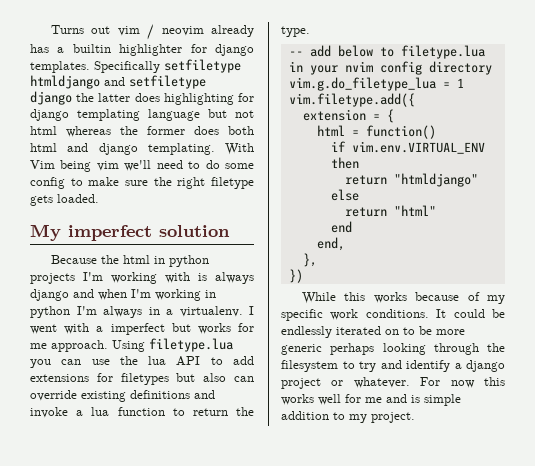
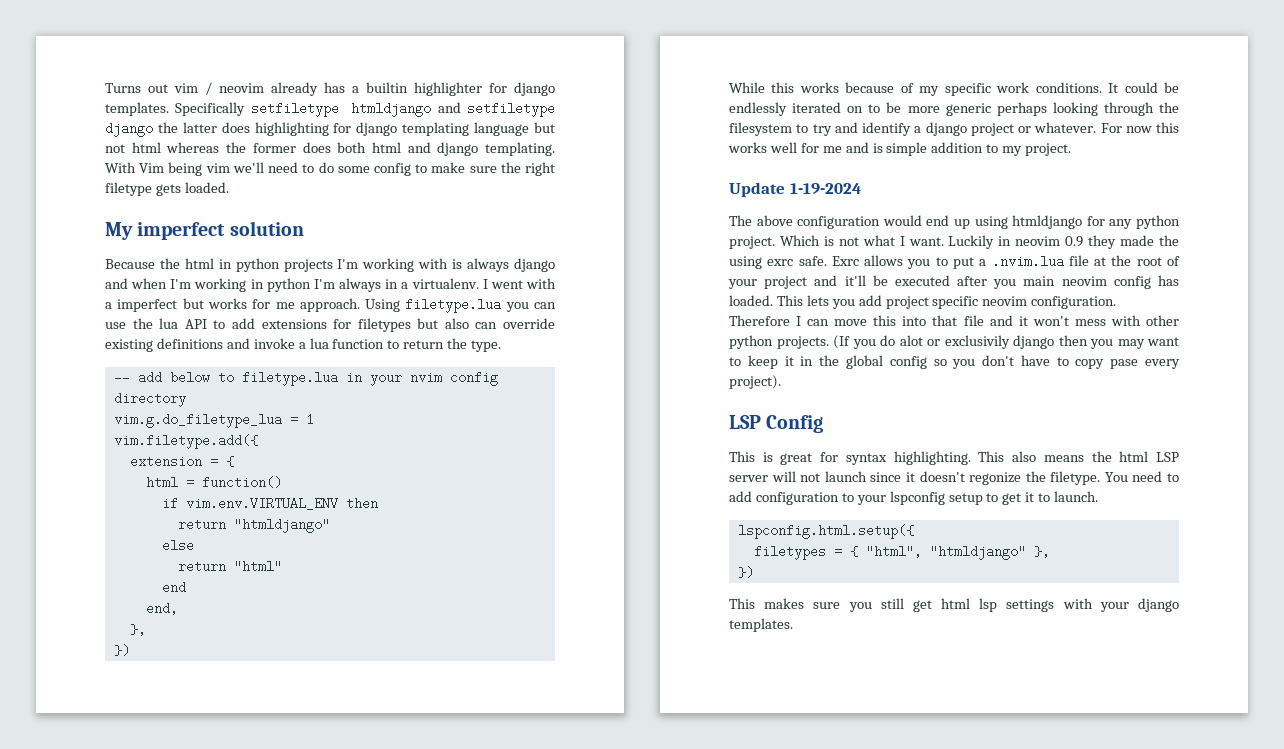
+ Update 1-19-2024
+ The above configuration would end up using htmldjango for any python project. Which is not what I want. Luckily in neovim 0.9 they made the using exrc safe. Exrc allows you to put a .nvim.lua file at the root of your project and it'll be executed after you main neovim config has loaded. This lets you add project specific neovim configuration. Therefore I can move this into that file and it won't mess with other python projects. (If you do alot or exclusivily django then you may want to keep it in the global config so you don't have to copy pase every project).
+ LSP Config
+ This is great for syntax highlighting. This also means the html LSP server will not launch since it doesn't regonize the filetype. You need to add configuration to your lspconfig setup to get it to launch.
+ lspconfig.html.setup({
+ filetypes = { "html", "htmldjango" },
+ })
+ This makes sure you still get html lsp settings with your django templates.

